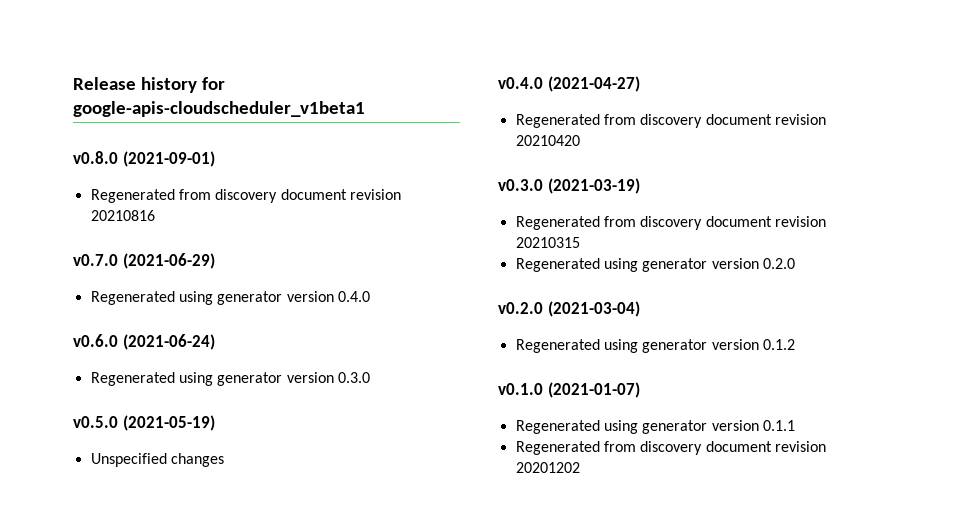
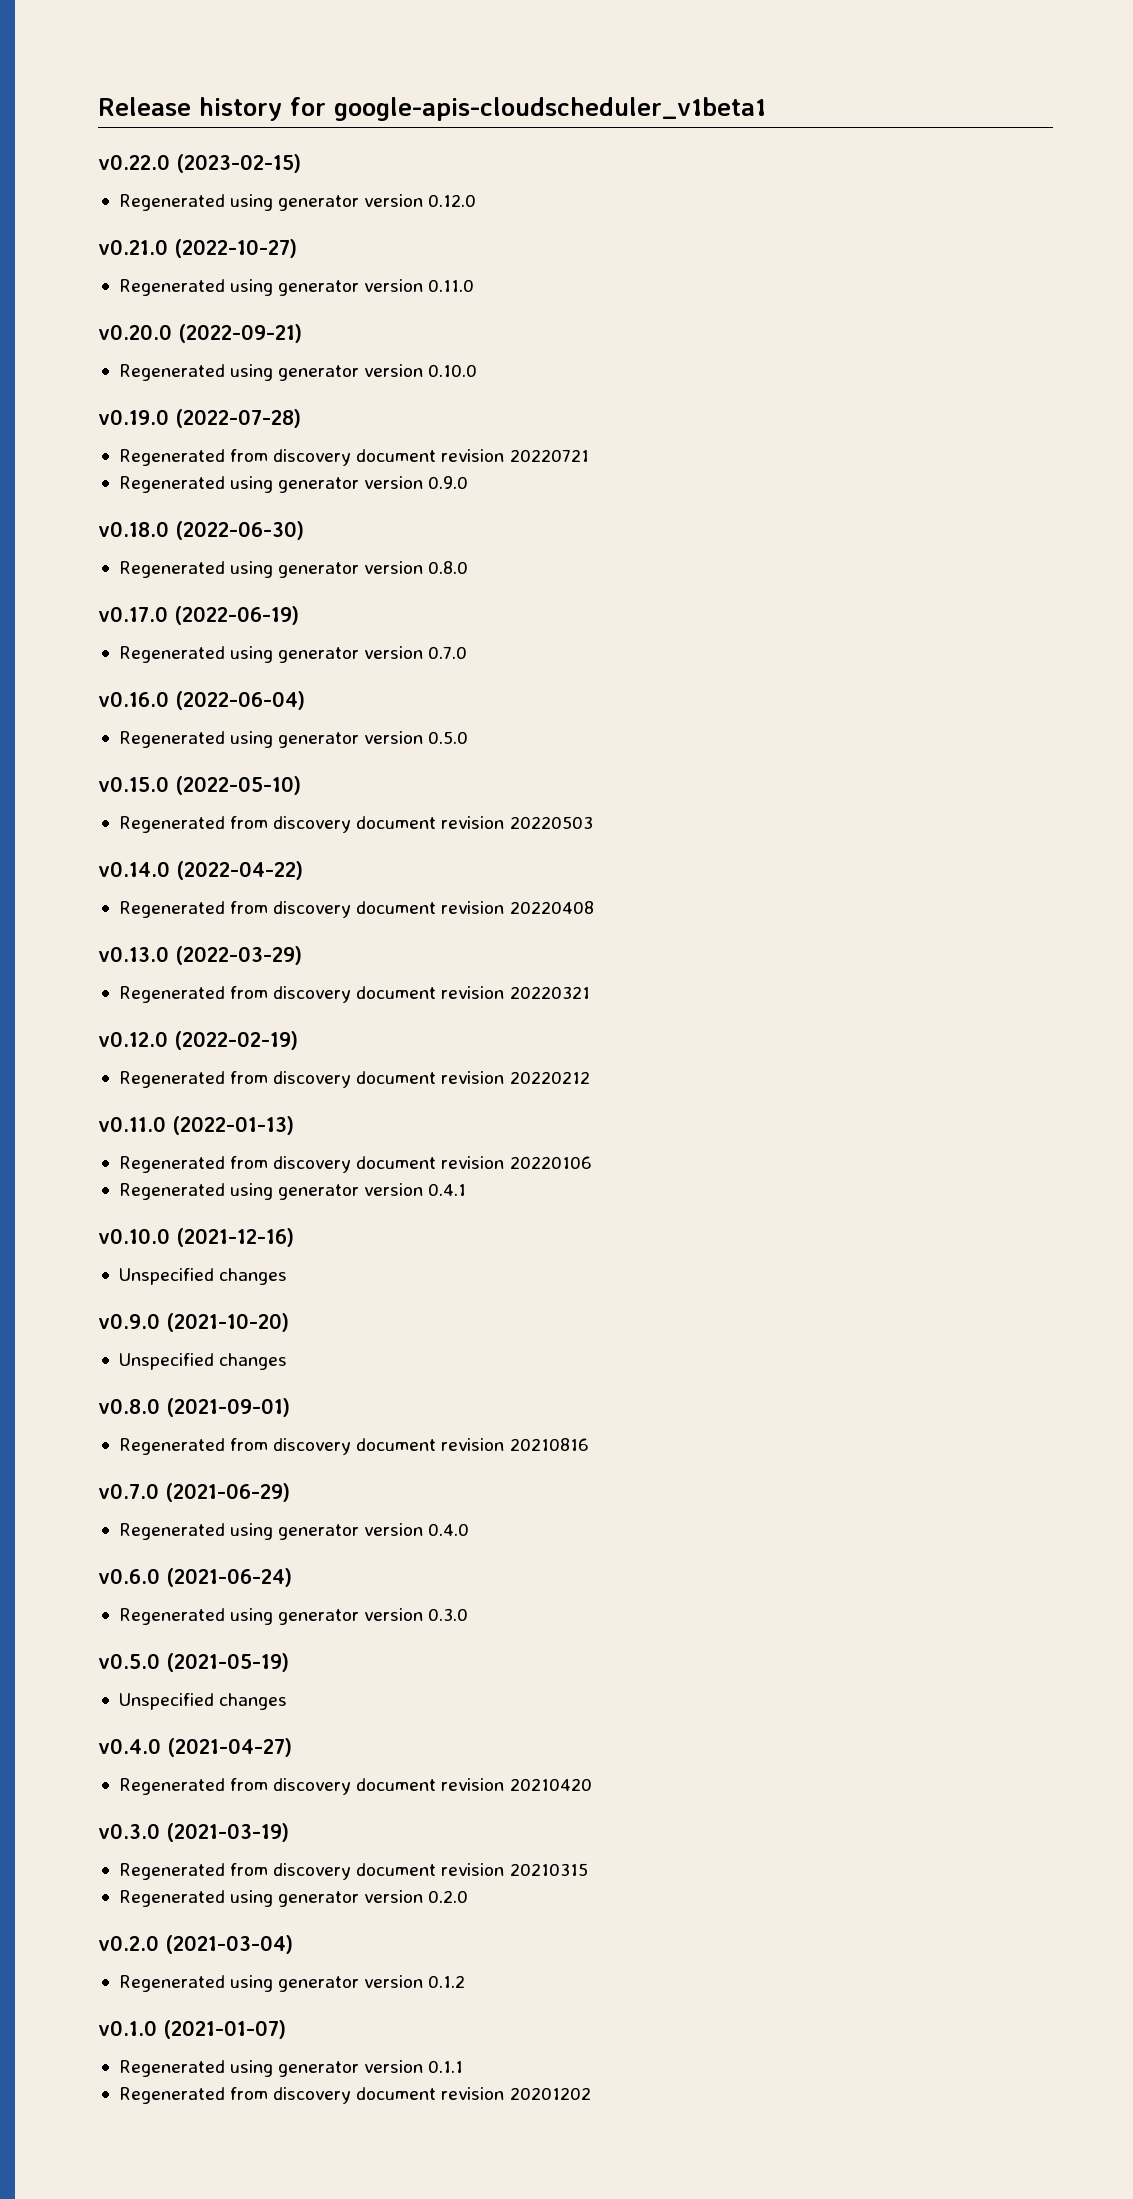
+ v0.22.0 (2023-02-15)
+ Regenerated using generator version 0.12.0
+ v0.21.0 (2022-10-27)
+ Regenerated using generator version 0.11.0
+ v0.20.0 (2022-09-21)
+ Regenerated using generator version 0.10.0
+ v0.19.0 (2022-07-28)
+ Regenerated from discovery document revision 20220721
+ Regenerated using generator version 0.9.0
+ v0.18.0 (2022-06-30)
+ Regenerated using generator version 0.8.0
+ v0.17.0 (2022-06-19)
+ Regenerated using generator version 0.7.0
+ v0.16.0 (2022-06-04)
+ Regenerated using generator version 0.5.0
+ v0.15.0 (2022-05-10)
+ Regenerated from discovery document revision 20220503
+ v0.14.0 (2022-04-22)
+ Regenerated from discovery document revision 20220408
+ v0.13.0 (2022-03-29)
+ Regenerated from discovery document revision 20220321
+ v0.12.0 (2022-02-19)
+ Regenerated from discovery document revision 20220212
+ v0.11.0 (2022-01-13)
+ Regenerated from discovery document revision 20220106
+ Regenerated using generator version 0.4.1
+ v0.10.0 (2021-12-16)
+ Unspecified changes
+ v0.9.0 (2021-10-20)
+ Unspecified changes

